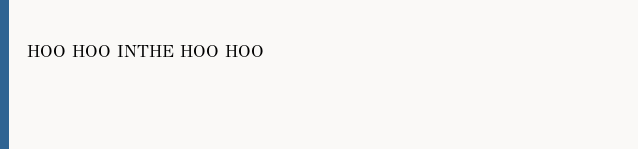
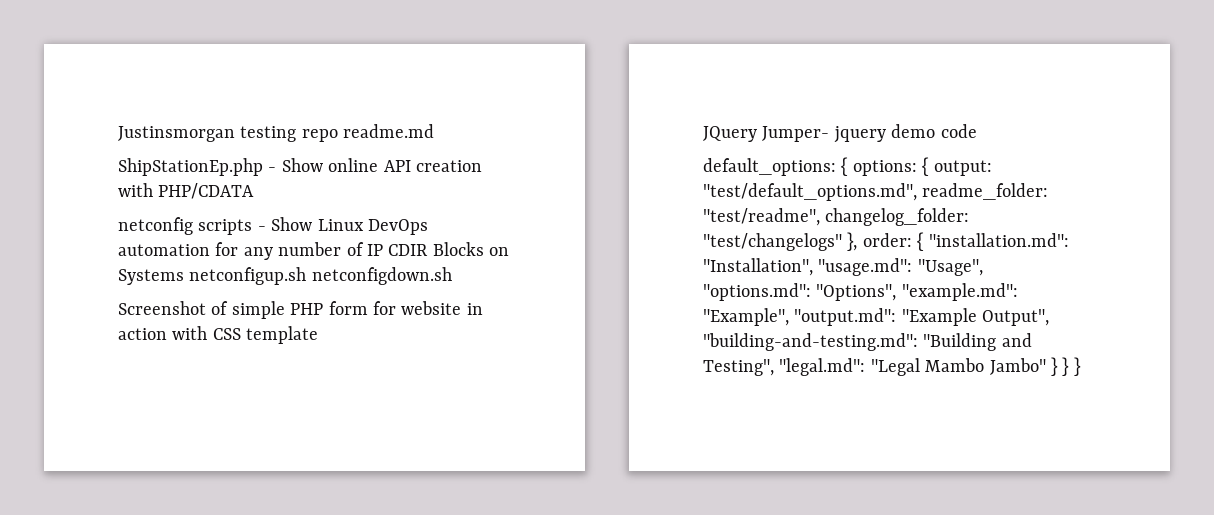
- HOO HOO INTHE HOO HOO
+ Justinsmorgan testing repo readme.md
+ ShipStationEp.php - Show online API creation with PHP/CDATA
+ netconfig scripts - Show Linux DevOps automation for any number of IP CDIR Blocks on Systems netconfigup.sh netconfigdown.sh
+ Screenshot of simple PHP form for website in action with CSS template
+ JQuery Jumper- jquery demo code
+ default_options: { options: { output: "test/default_options.md", readme_folder: "test/readme", changelog_folder: "test/changelogs" }, order: { "installation.md": "Installation", "usage.md": "Usage", "options.md": "Options", "example.md": "Example", "output.md": "Example Output", "building-and-testing.md": "Building and Testing", "legal.md": "Legal Mambo Jambo" } } }

